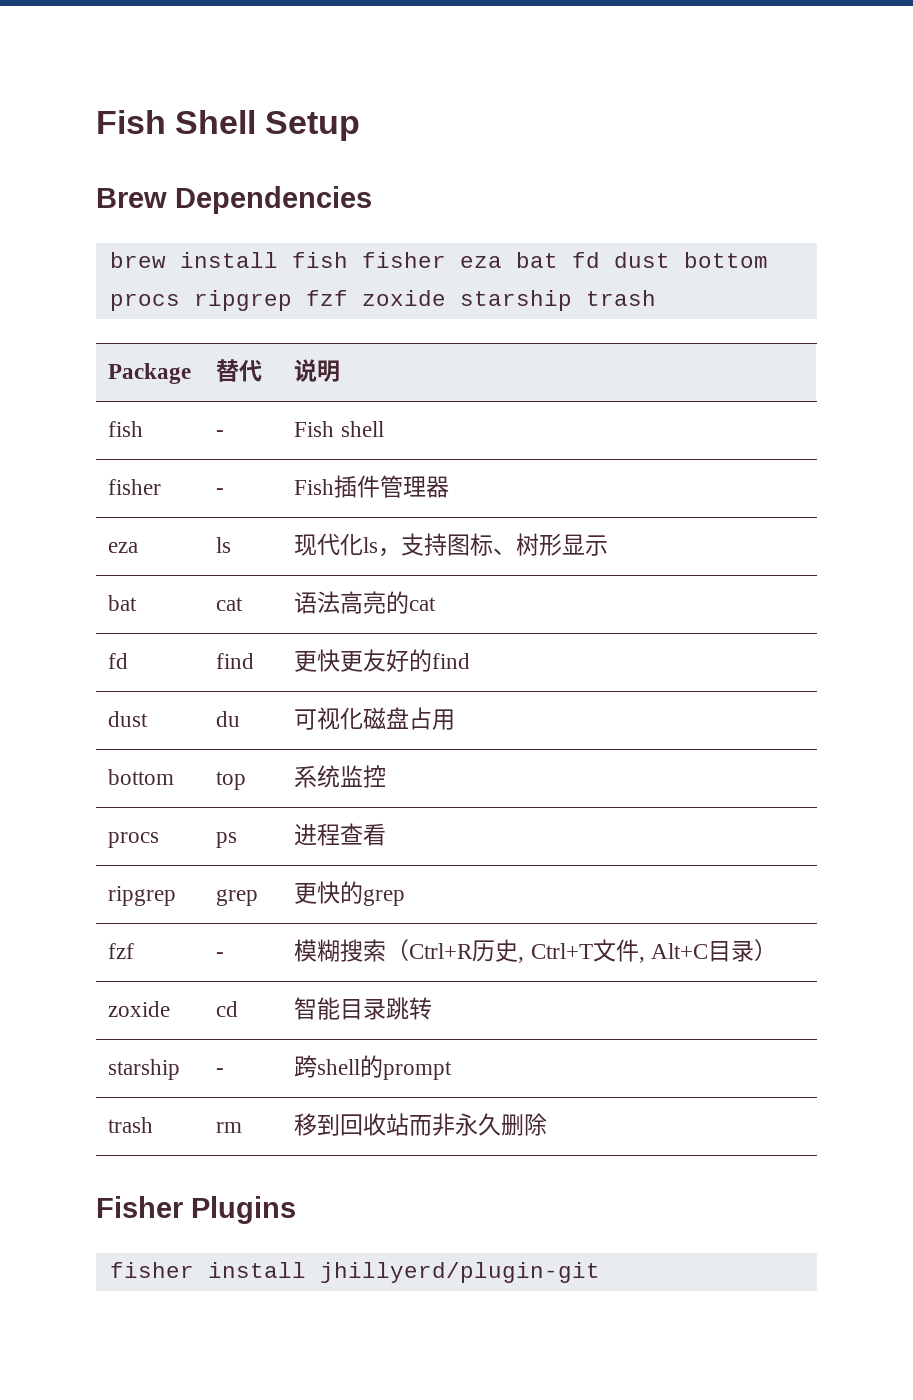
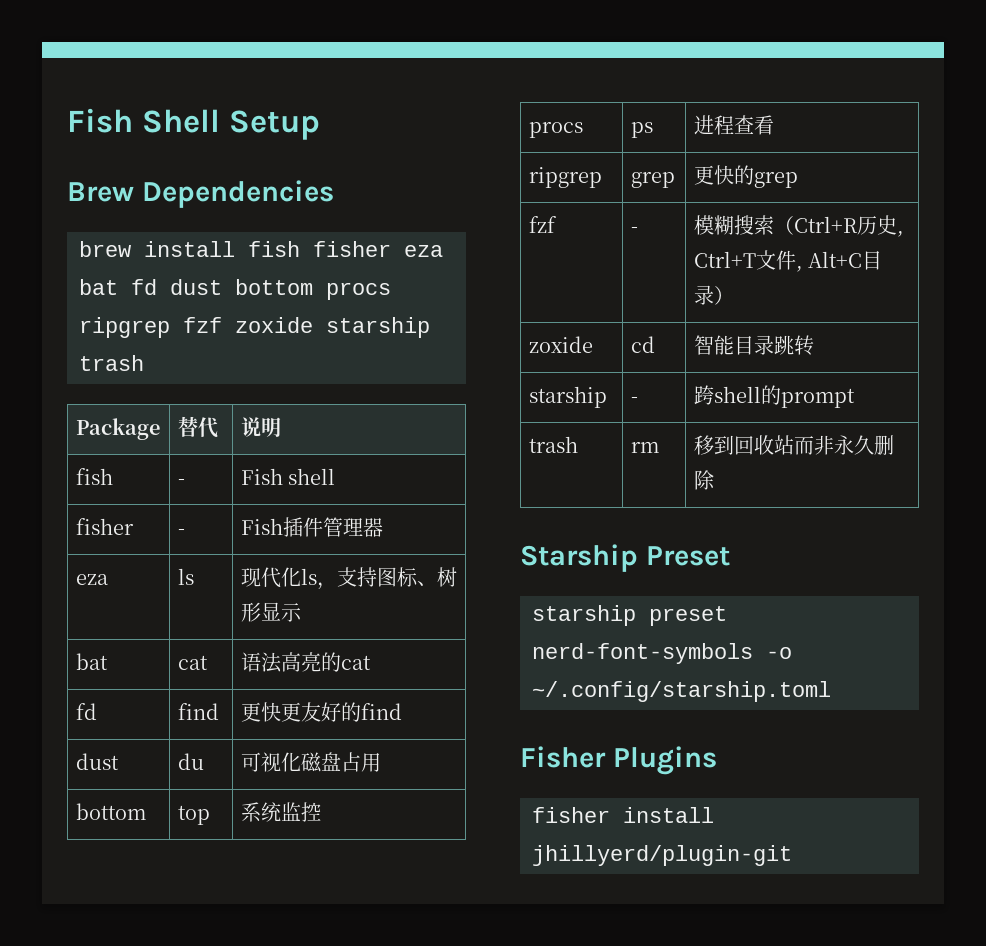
+ Starship Preset
+ starship preset nerd-font-symbols -o ~/.config/starship.toml

